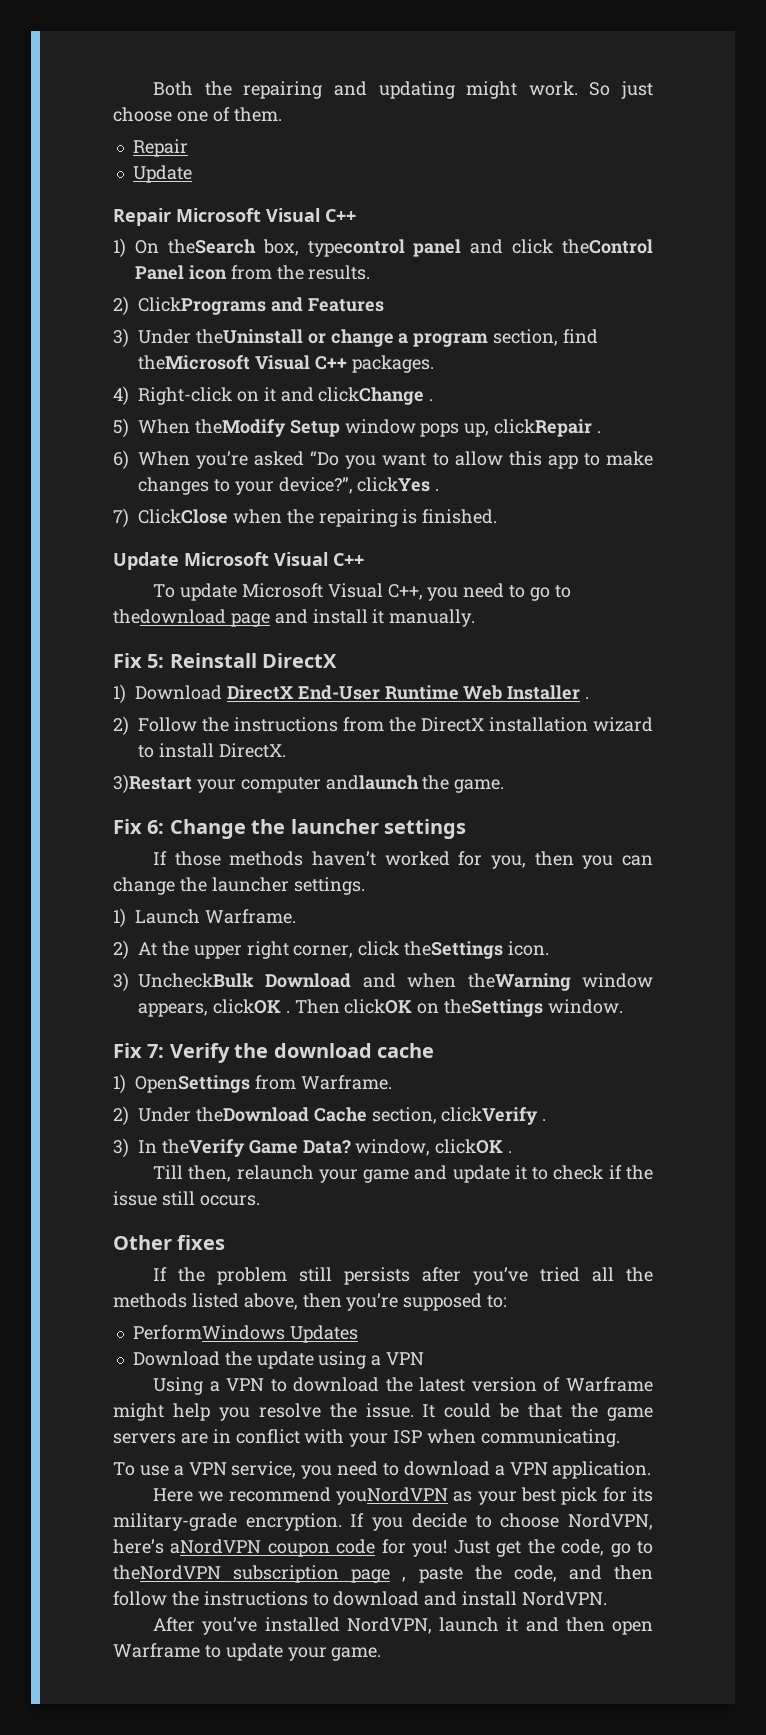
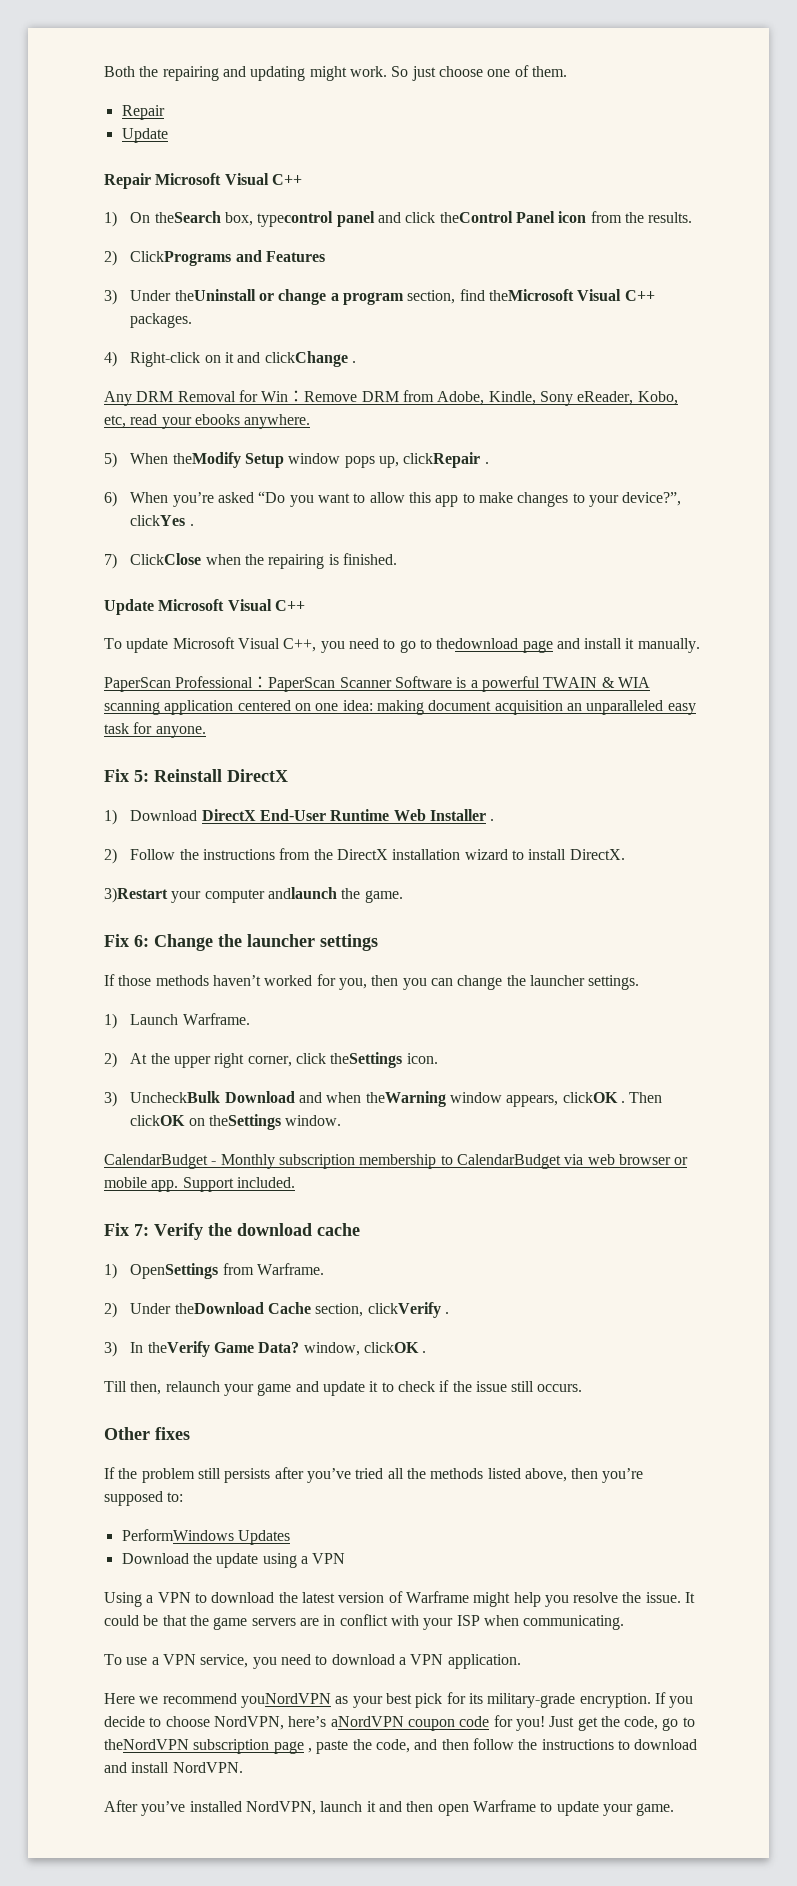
+ Any DRM Removal for Win：Remove DRM from Adobe, Kindle, Sony eReader, Kobo, etc, read your ebooks anywhere.
+ PaperScan Professional：PaperScan Scanner Software is a powerful TWAIN & WIA scanning application centered on one idea: making document acquisition an unparalleled easy task for anyone.
+ CalendarBudget - Monthly subscription membership to CalendarBudget via web browser or mobile app. Support included.

